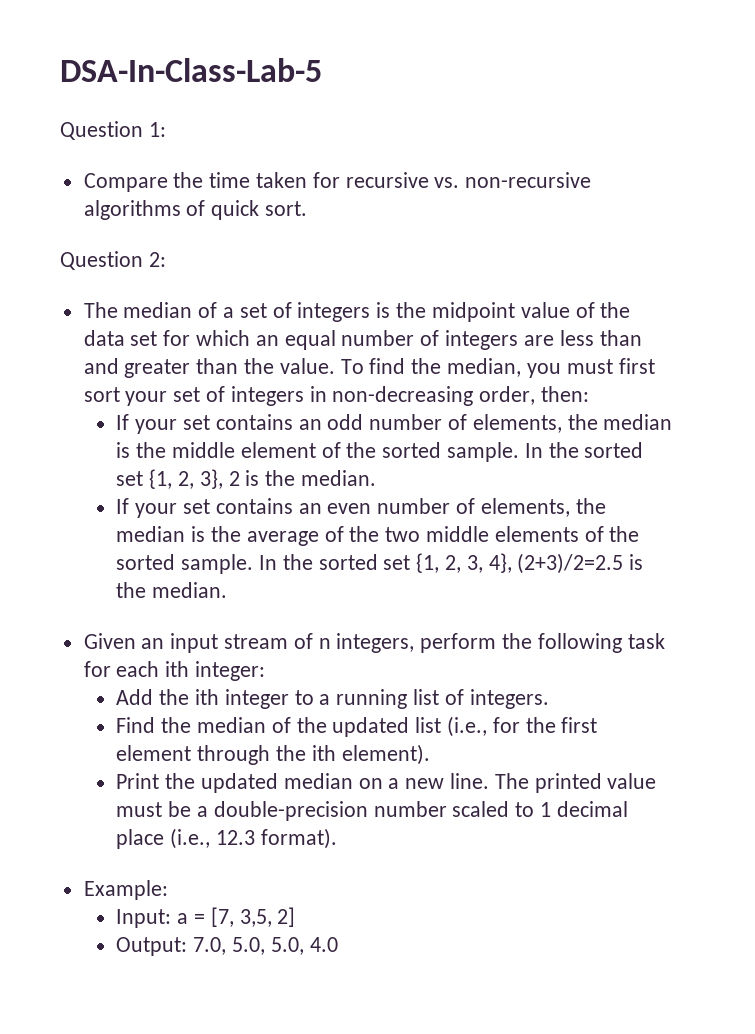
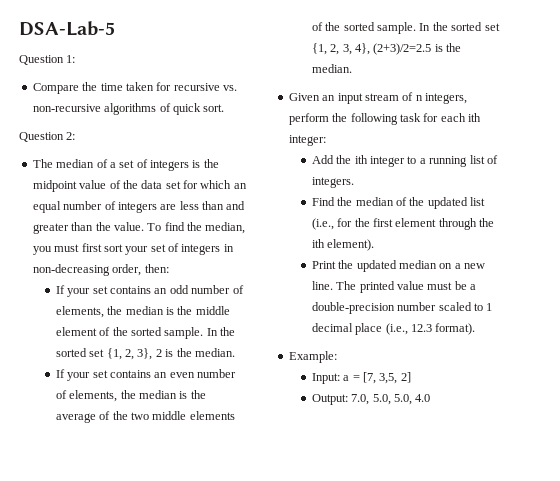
- DSA-In-Class-Lab-5
+ DSA-Lab-5

